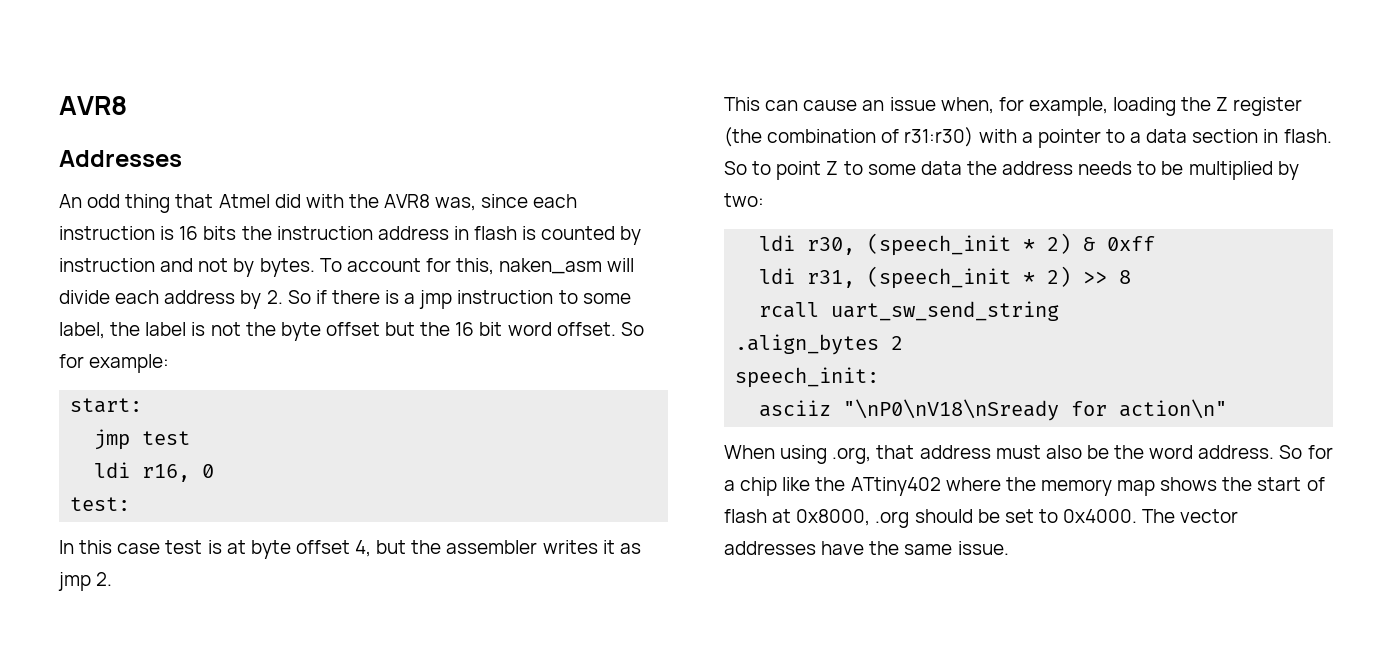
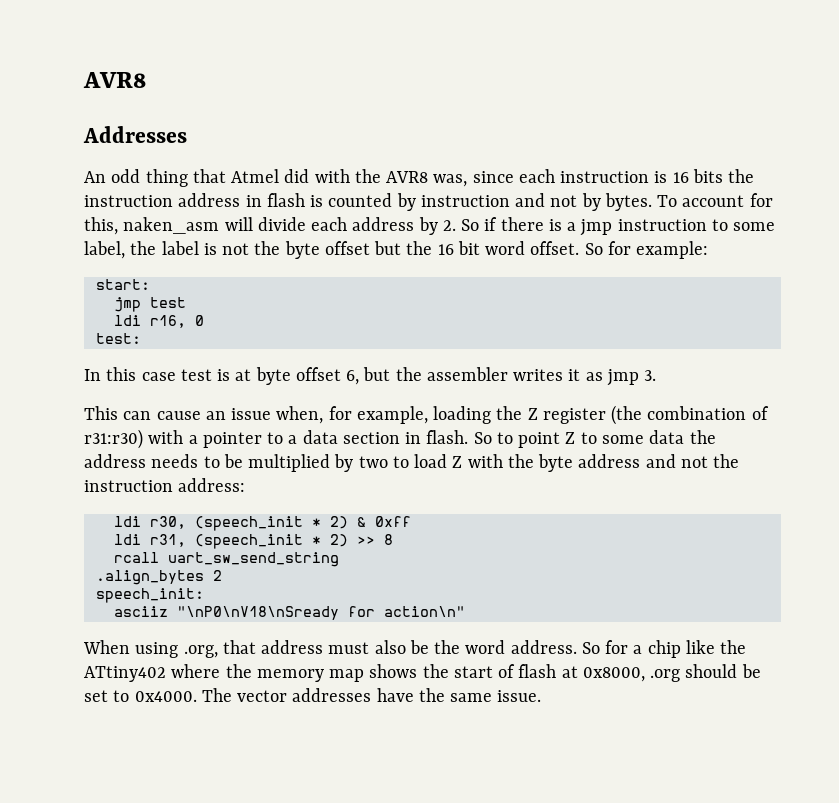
- In this case test is at byte offset 4, but the assembler writes it as jmp 2.
+ In this case test is at byte offset 6, but the assembler writes it as jmp 3.
- So to point Z to some data the address needs to be multiplied by two:
+ So to point Z to some data the address needs to be multiplied by two to load Z with the byte address and not the instruction address:

